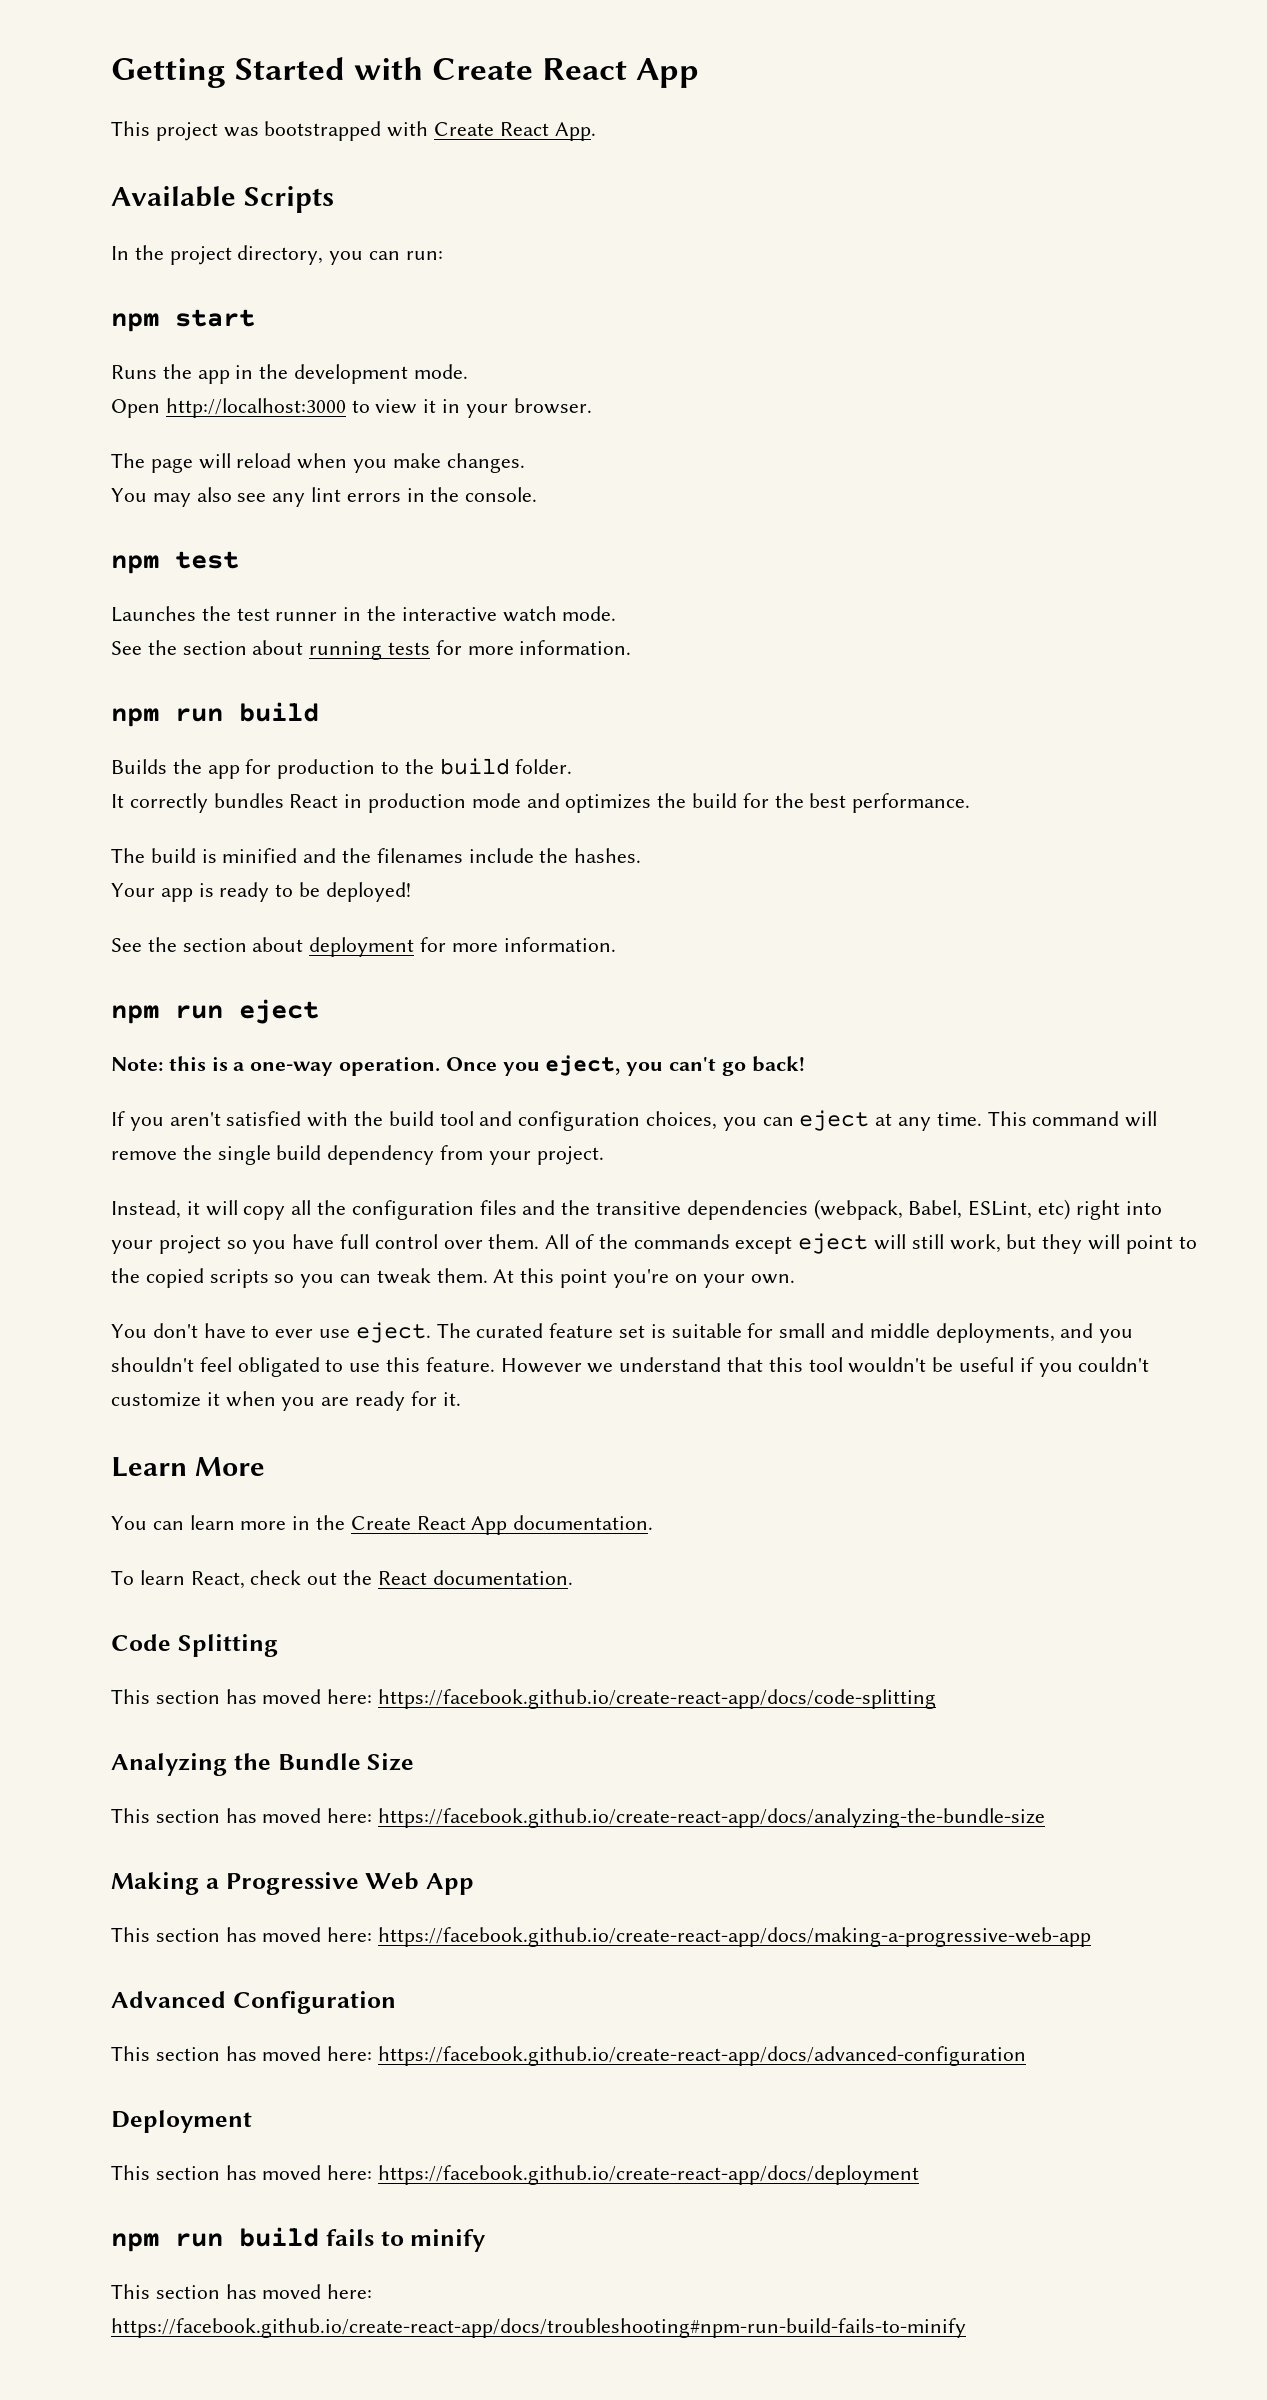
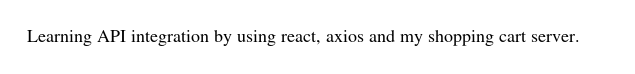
- Getting Started with Create React App
- This project was bootstrapped with Create React App.
- Available Scripts
- In the project directory, you can run:
- npm start
- Runs the app in the development mode.
- Open http://localhost:3000 to view it in your browser.
- The page will reload when you make changes.
- You may also see any lint errors in the console.
- npm test
- Launches the test runner in the interactive watch mode.
- See the section about running tests for more information.
- npm run build
- Builds the app for production to the build folder.
- It correctly bundles React in production mode and optimizes the build for the best performance.
- The build is minified and the filenames include the hashes.
- Your app is ready to be deployed!
- See the section about deployment for more information.
- npm run eject
- Note: this is a one-way operation. Once you eject, you can't go back!
- If you aren't satisfied with the build tool and configuration choices, you can eject at any time. This command will remove the single build dependency from your project.
- Instead, it will copy all the configuration files and the transitive dependencies (webpack, Babel, ESLint, etc) right into your project so you have full control over them. All of the commands except eject will still work, but they will point to the copied scripts so you can tweak them. At this point you're on your own.
- You don't have to ever use eject. The curated feature set is suitable for small and middle deployments, and you shouldn't feel obligated to use this feature. However we understand that this tool wouldn't be useful if you couldn't customize it when you are ready for it.
- Learn More
- You can learn more in the Create React App documentation.
- To learn React, check out the React documentation.
- Code Splitting
- This section has moved here: https://facebook.github.io/create-react-app/docs/code-splitting
- Analyzing the Bundle Size
- This section has moved here: https://facebook.github.io/create-react-app/docs/analyzing-the-bundle-size
- Making a Progressive Web App
- This section has moved here: https://facebook.github.io/create-react-app/docs/making-a-progressive-web-app
- Advanced Configuration
- This section has moved here: https://facebook.github.io/create-react-app/docs/advanced-configuration
- Deployment
- This section has moved here: https://facebook.github.io/create-react-app/docs/deployment
- npm run build fails to minify
- This section has moved here: https://facebook.github.io/create-react-app/docs/troubleshooting#npm-run-build-fails-to-minify
+ Learning API integration by using react, axios and my shopping cart server.

